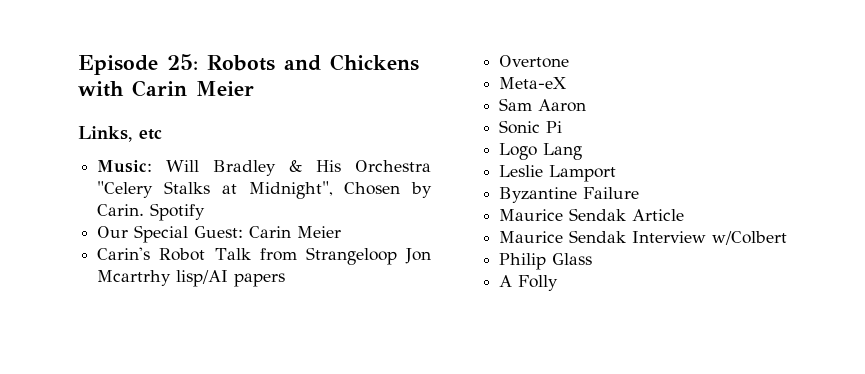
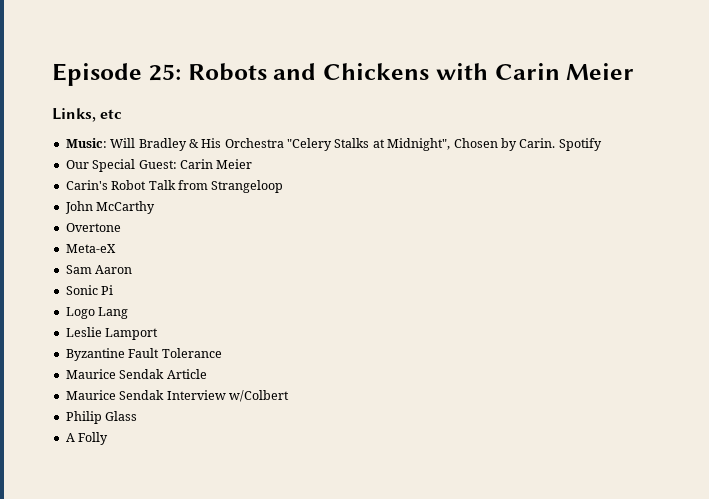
- Carin's Robot Talk from Strangeloop Jon Mcartrhy lisp/AI papers
+ Carin's Robot Talk from Strangeloop
+ John McCarthy
- Byzantine Failure
+ Byzantine Fault Tolerance

